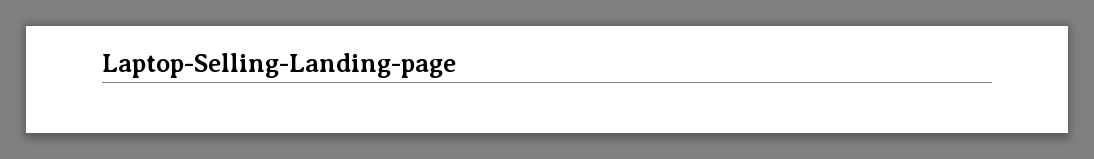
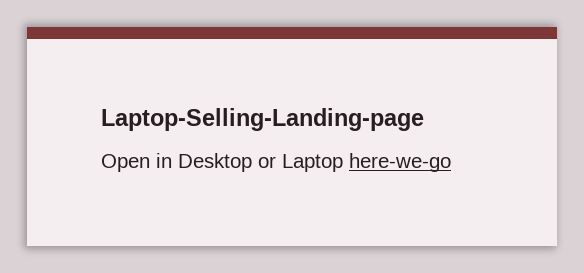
+ Open in Desktop or Laptop here-we-go

